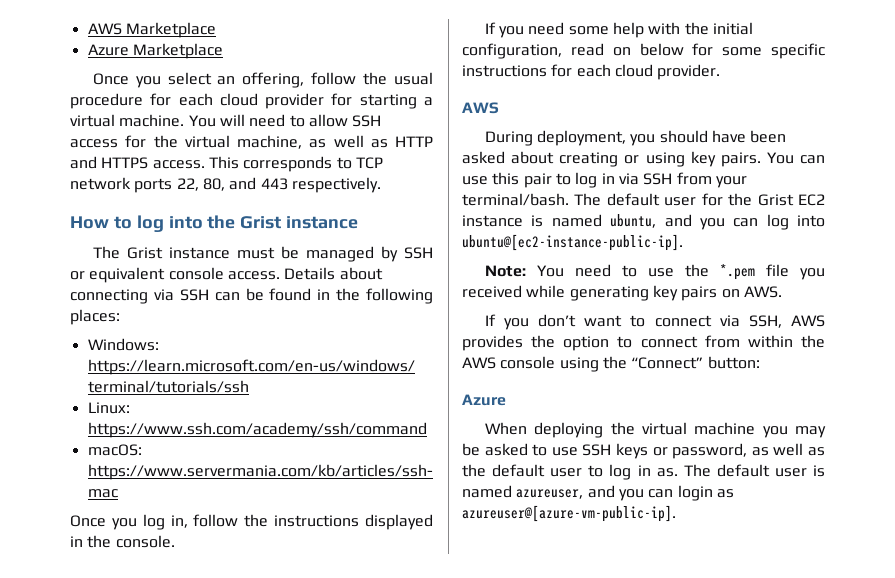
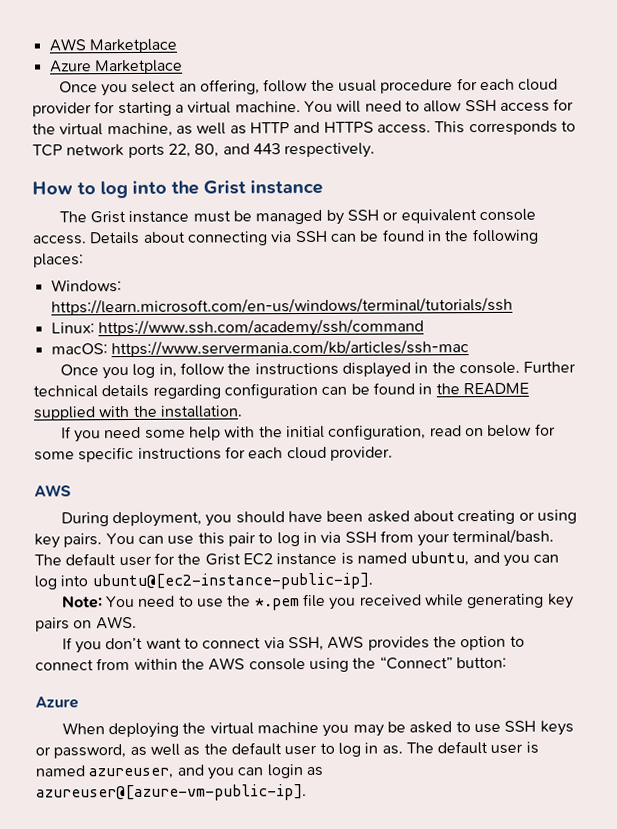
+ Further technical details regarding configuration can be found in the README supplied with the installation.

